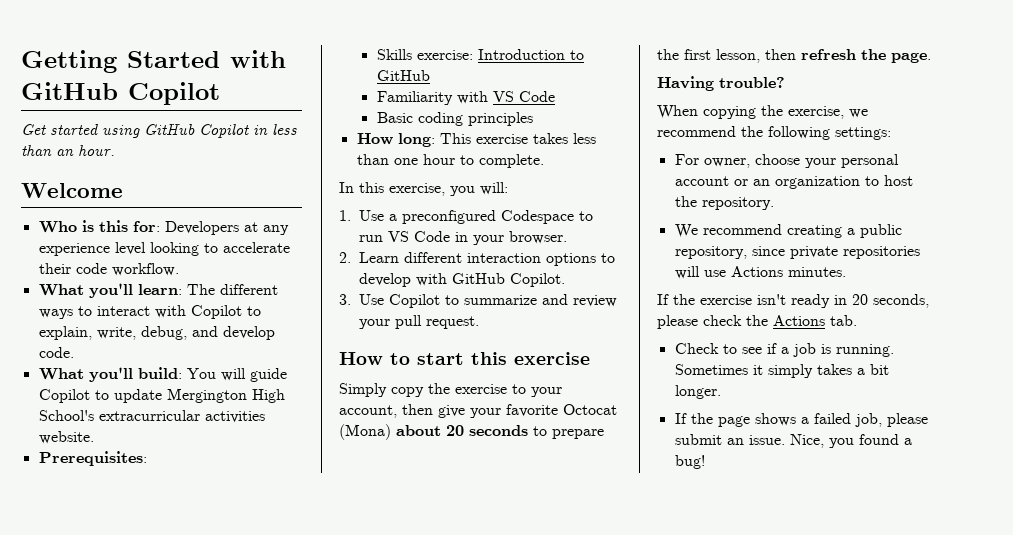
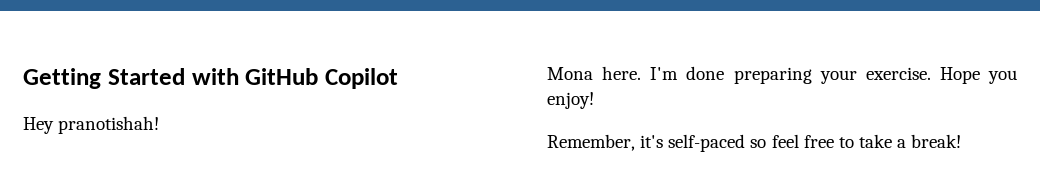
- Get started using GitHub Copilot in less than an hour.
- Welcome
- Who is this for: Developers at any experience level looking to accelerate their code workflow.
- What you'll learn: The different ways to interact with Copilot to explain, write, debug, and develop code.
- What you'll build: You will guide Copilot to update Mergington High School's extracurricular activities website.
- Prerequisites:
- Skills exercise: Introduction to GitHub
- Familiarity with VS Code
- Basic coding principles
- How long: This exercise takes less than one hour to complete.
- In this exercise, you will:
- 1. Use a preconfigured Codespace to run VS Code in your browser.
- 2. Learn different interaction options to develop with GitHub Copilot.
- 3. Use Copilot to summarize and review your pull request.
- How to start this exercise
- Simply copy the exercise to your account, then give your favorite Octocat (Mona) about 20 seconds to prepare the first lesson, then refresh the page.
- Having trouble?
- When copying the exercise, we recommend the following settings:
- For owner, choose your personal account or an organization to host the repository.
- We recommend creating a public repository, since private repositories will use Actions minutes.
- If the exercise isn't ready in 20 seconds, please check the Actions tab.
- Check to see if a job is running. Sometimes it simply takes a bit longer.
- If the page shows a failed job, please submit an issue. Nice, you found a bug!
+ Hey pranotishah!
+ Mona here. I'm done preparing your exercise. Hope you enjoy!
+ Remember, it's self-paced so feel free to take a break!

